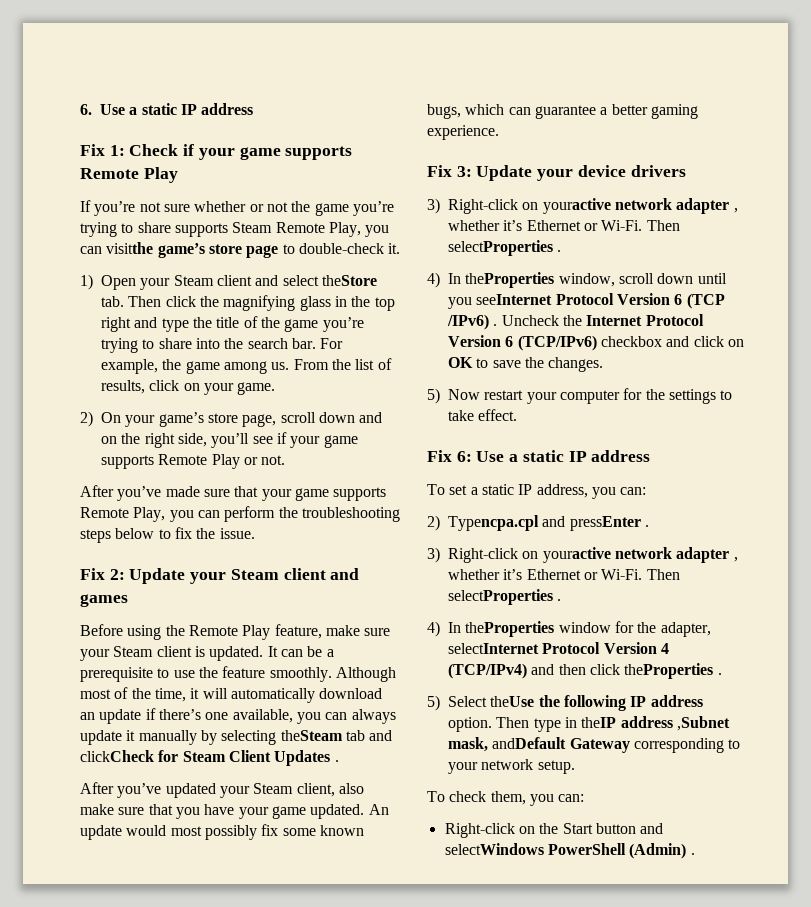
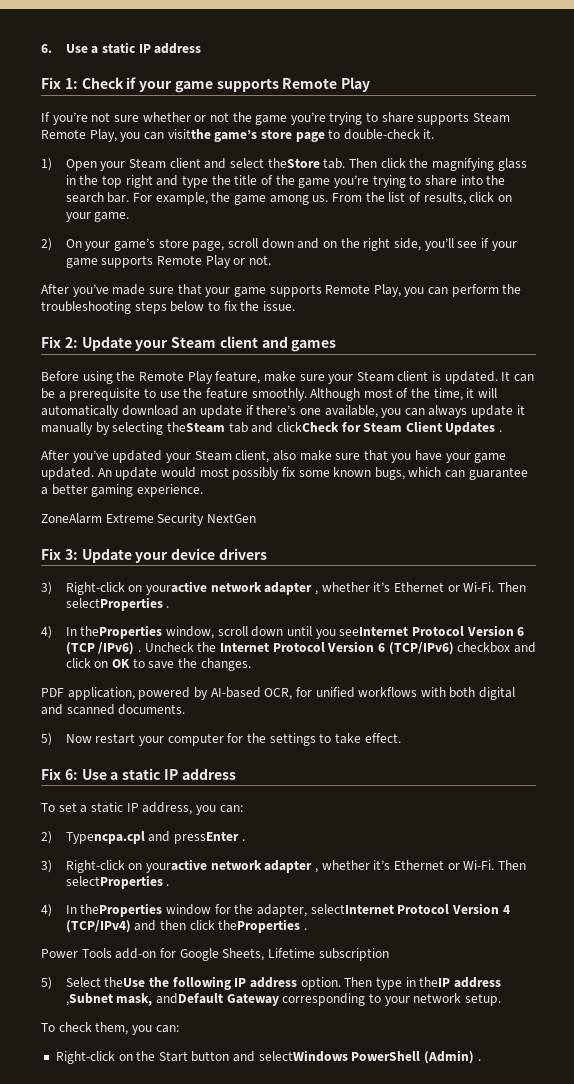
+ ZoneAlarm Extreme Security NextGen
+ PDF application, powered by AI-based OCR, for unified workflows with both digital and scanned documents.
+ Power Tools add-on for Google Sheets, Lifetime subscription

